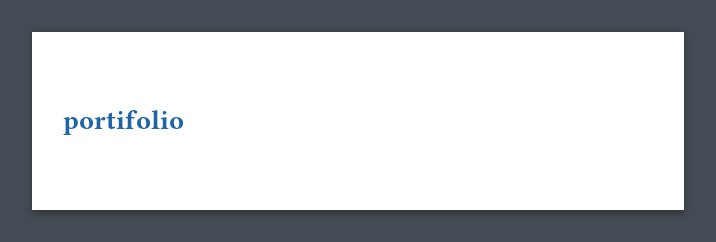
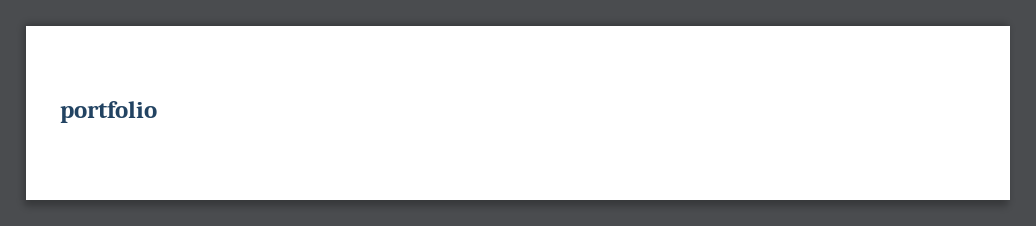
- portifolio
+ portfolio

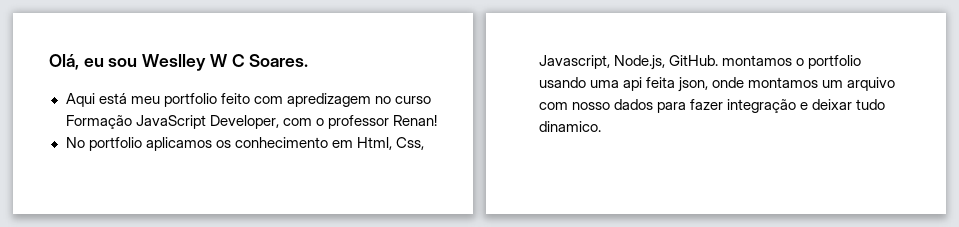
- portfolio
+ Olá, eu sou Weslley W C Soares.
+ Aqui está meu portfolio feito com apredizagem no curso Formação JavaScript Developer, com o professor Renan!
+ No portfolio aplicamos os conhecimento em Html, Css, Javascript, Node.js, GitHub. montamos o portfolio usando uma api feita json, onde montamos um arquivo com nosso dados para fazer integração e deixar tudo dinamico.

